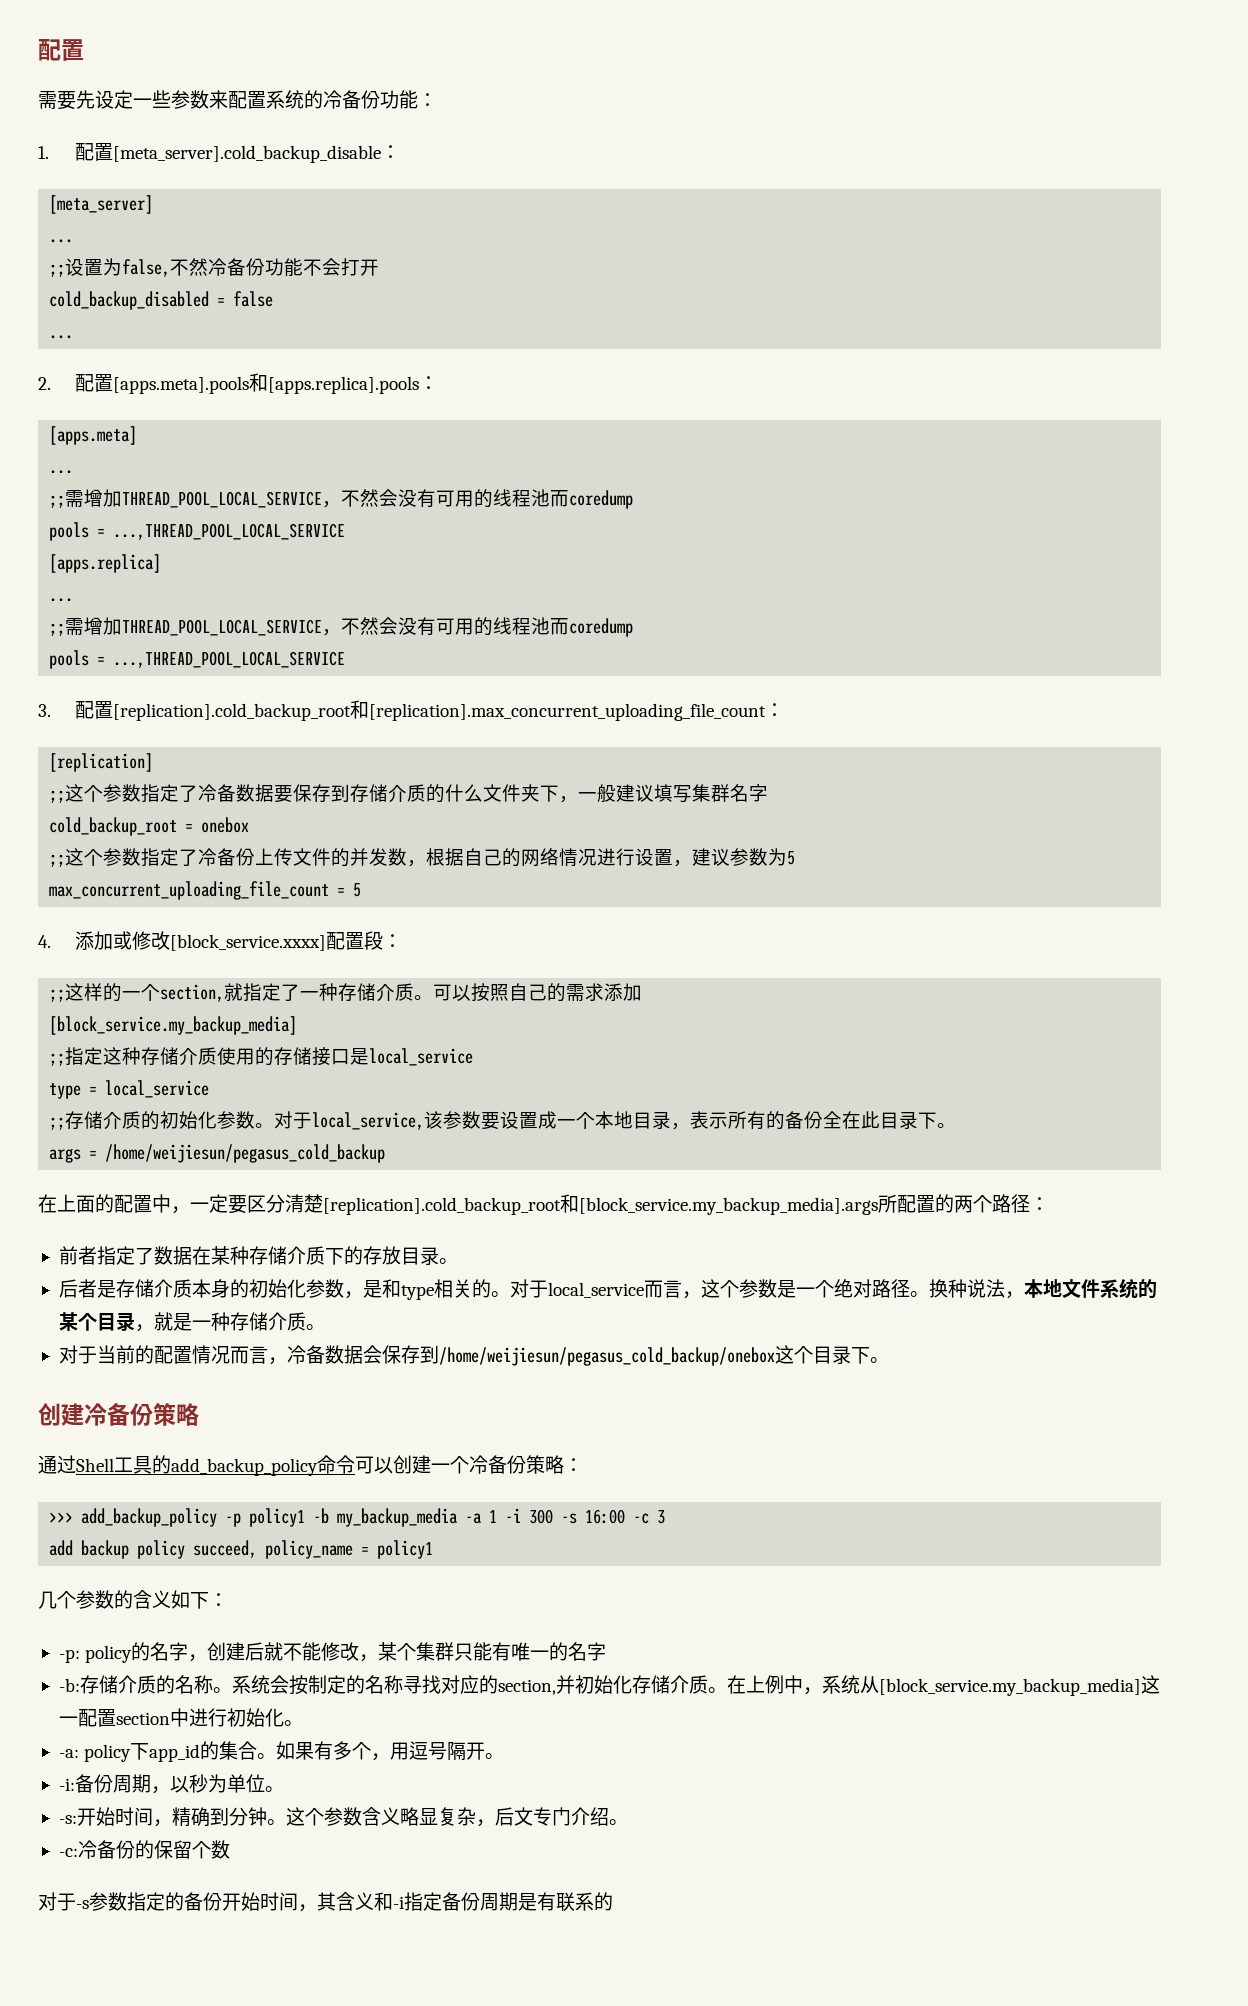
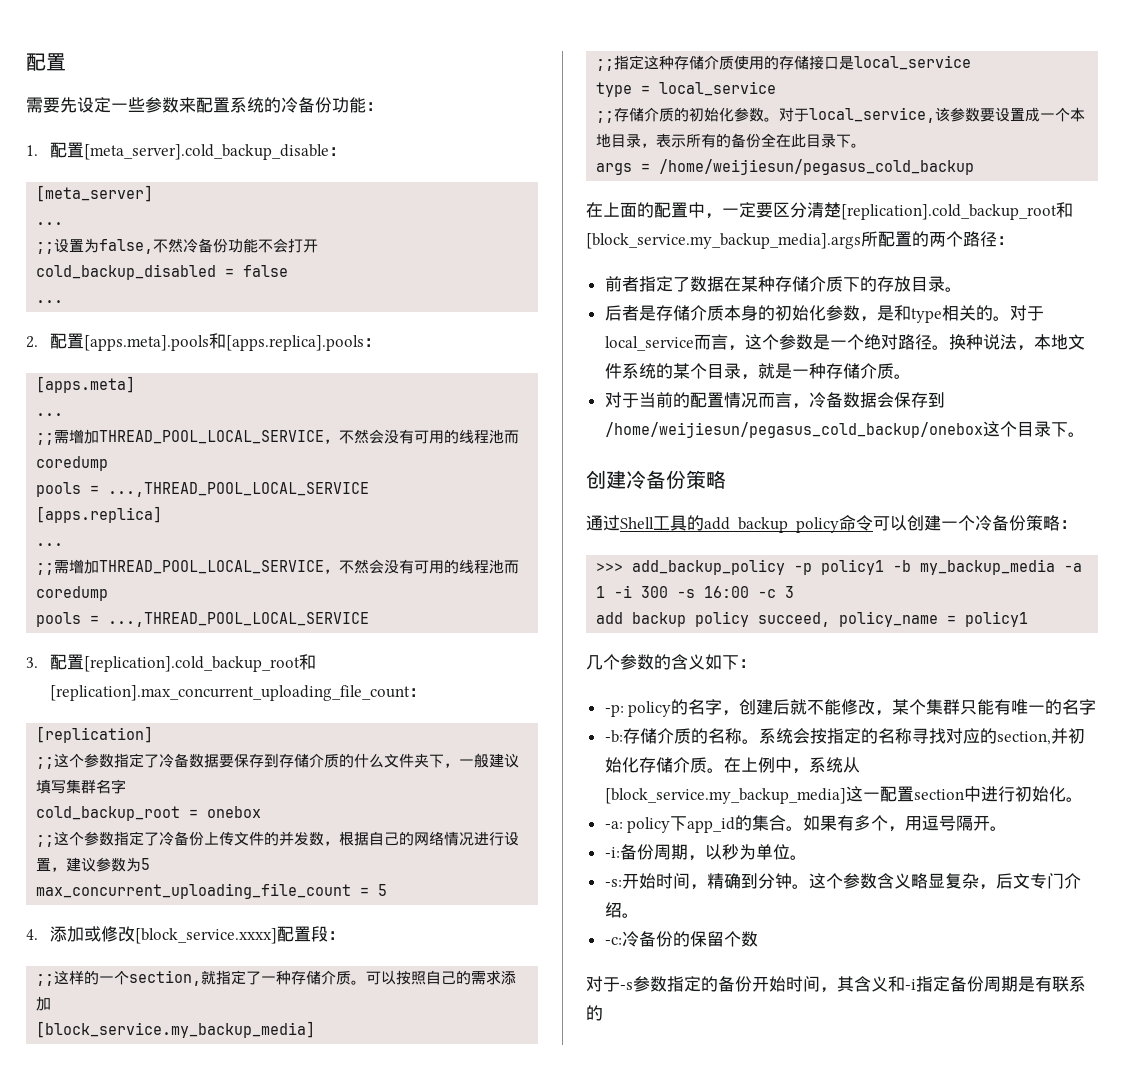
- 系统会按制定的名称寻找对应的section,并初始化存储介质。
+ 系统会按指定的名称寻找对应的section,并初始化存储介质。

